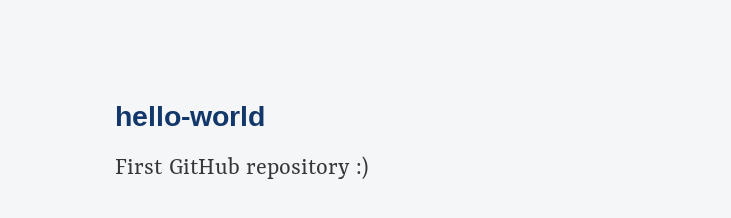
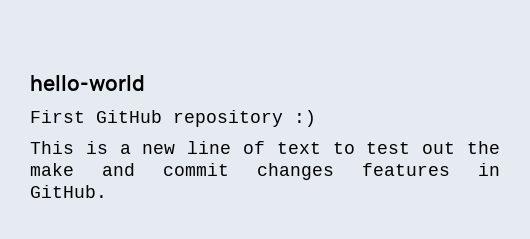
+ This is a new line of text to test out the make and commit changes features in GitHub.

